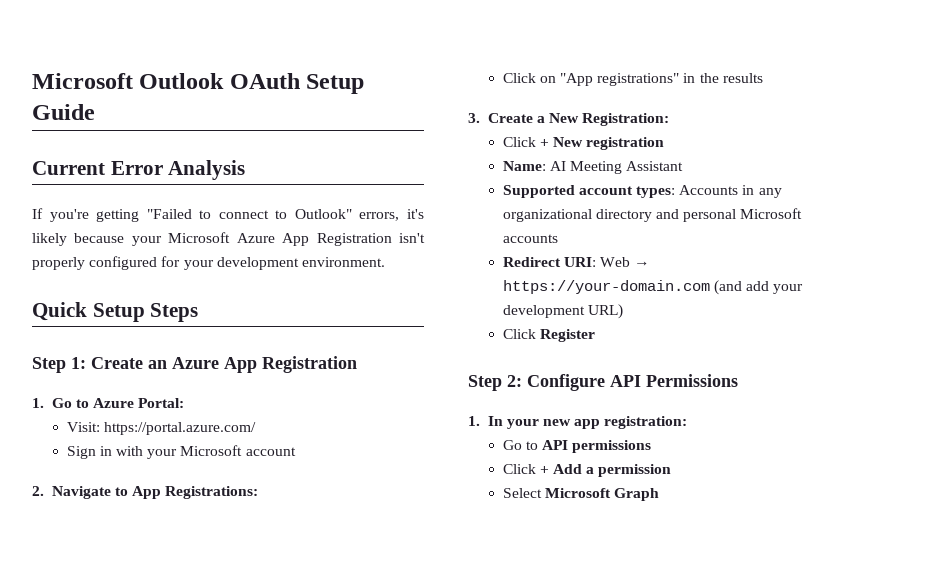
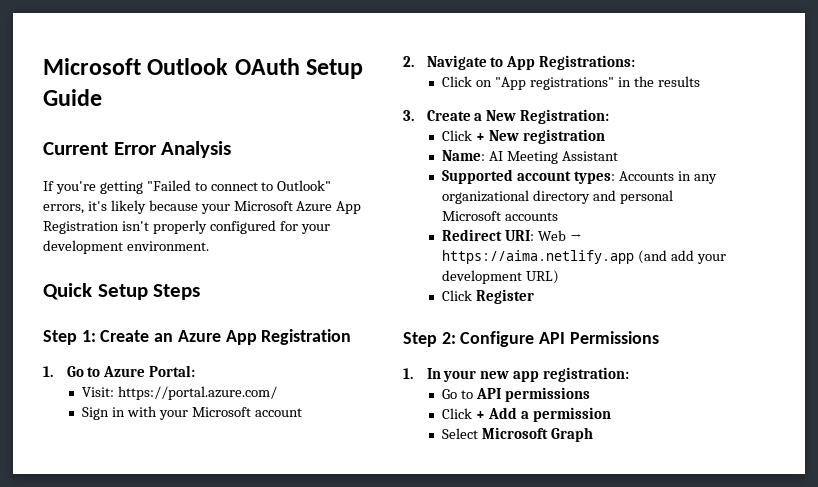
- Redirect URI: Web → https://your-domain.com (and add your development URL)
+ Redirect URI: Web → https://aima.netlify.app (and add your development URL)

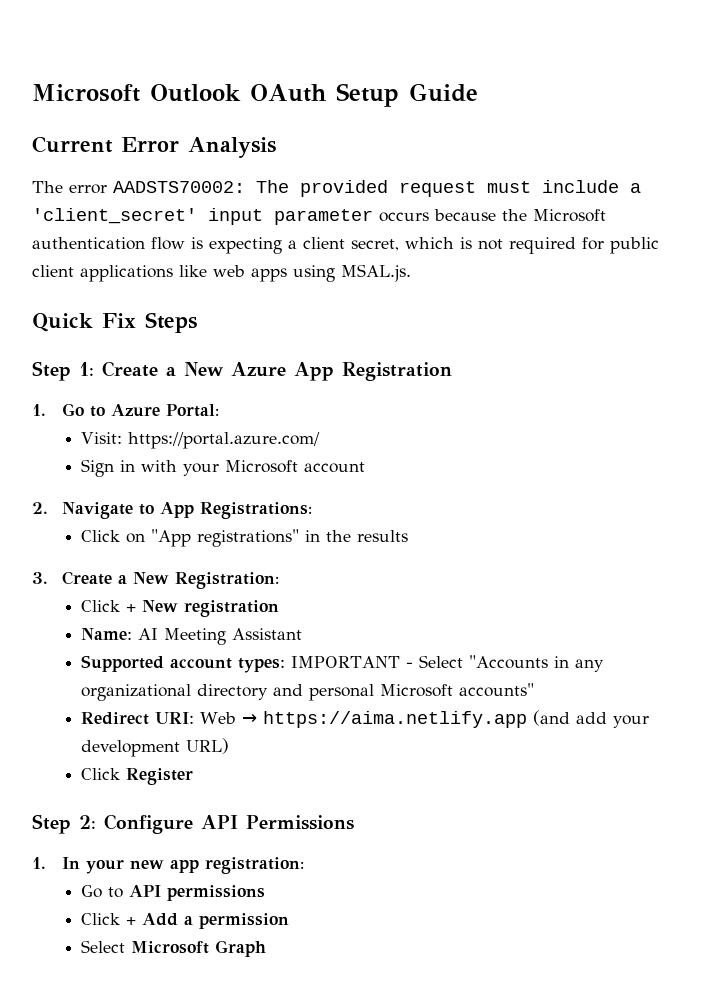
- If you're getting "Failed to connect to Outlook" errors, it's likely because your Microsoft Azure App Registration isn't properly configured for your development environment.
+ The error AADSTS70002: The provided request must include a 'client_secret' input parameter occurs because the Microsoft authentication flow is expecting a client secret, which is not required for public client applications like web apps using MSAL.js.
- Quick Setup Steps
+ Quick Fix Steps
- Step 1: Create an Azure App Registration
+ Step 1: Create a New Azure App Registration
- Supported account types: Accounts in any organizational directory and personal Microsoft accounts
+ Supported account types: IMPORTANT - Select "Accounts in any organizational directory and personal Microsoft accounts"

